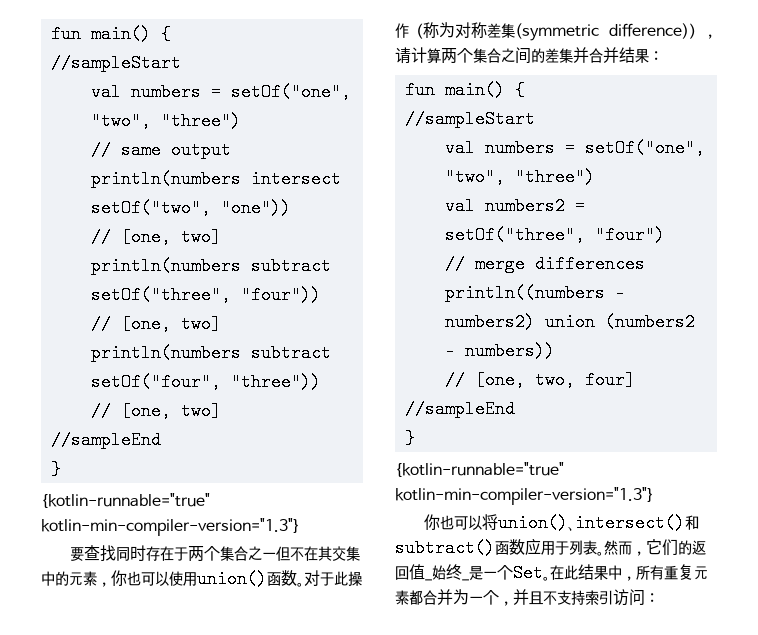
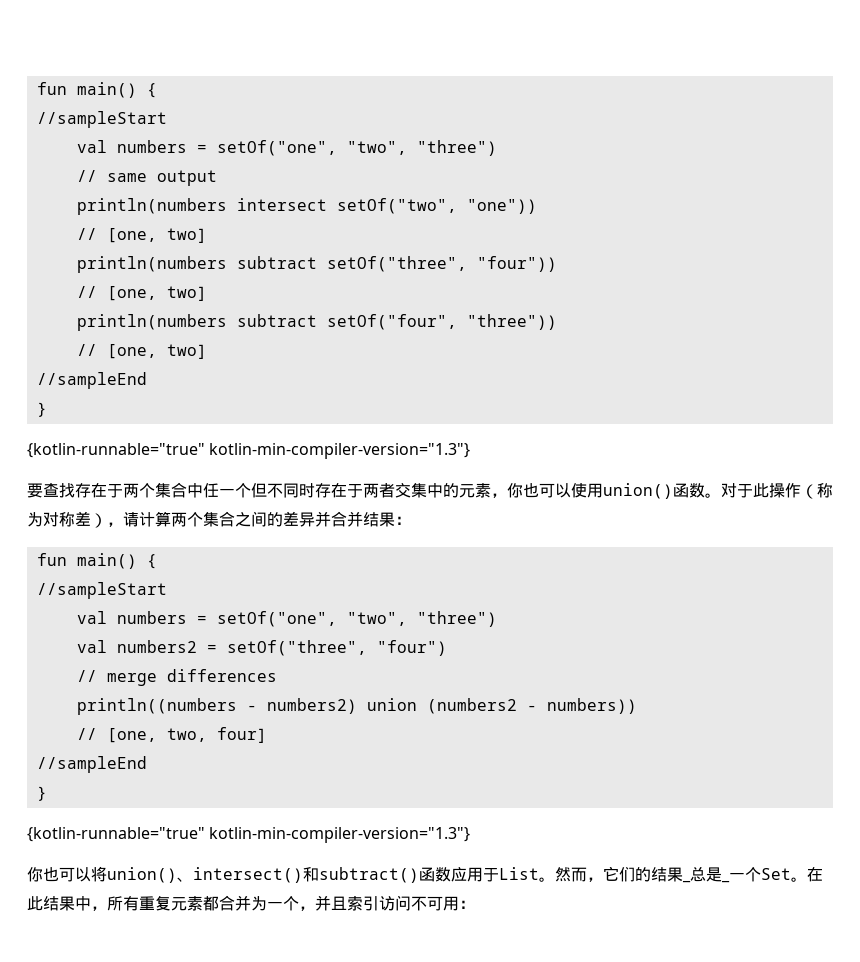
- 要查找同时存在于两个集合之一但不在其交集中的元素，你也可以使用union()函数。
+ 要查找存在于两个集合中任一个但不同时存在于两者交集中的元素，你也可以使用union()函数。
- 对于此操作（称为对称差集(symmetric difference)），请计算两个集合之间的差集并合并结果：
+ 对于此操作（称为对称差），请计算两个集合之间的差异并合并结果：
- 你也可以将union()、intersect()和subtract()函数应用于列表。
+ 你也可以将union()、intersect()和subtract()函数应用于List。
- 然而，它们的返回值_始终_是一个Set。
+ 然而，它们的结果_总是_一个Set。
- 在此结果中，所有重复元素都合并为一个，并且不支持索引访问：
+ 在此结果中，所有重复元素都合并为一个，并且索引访问不可用：

